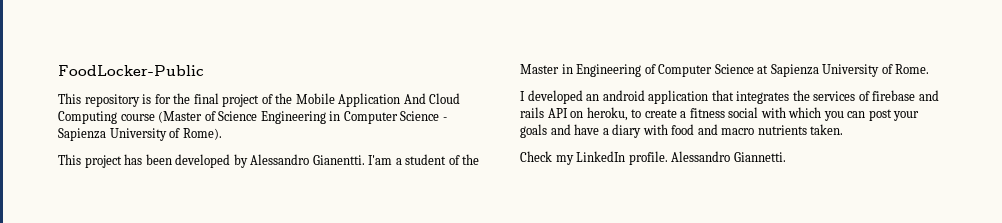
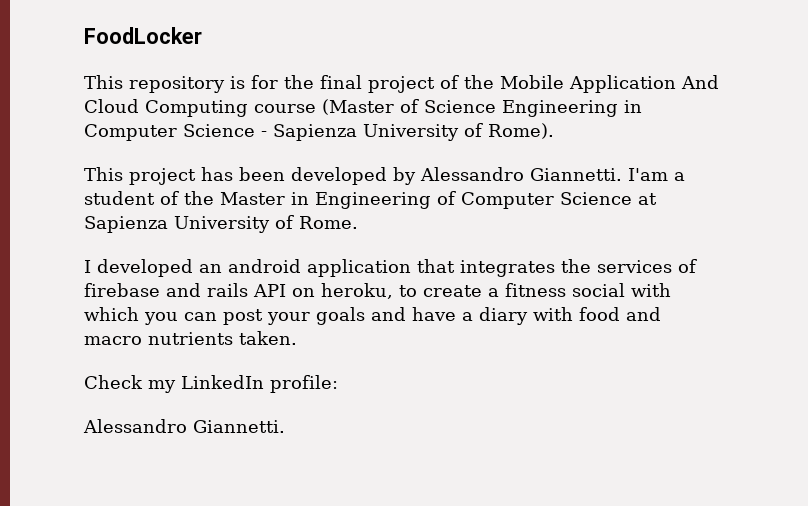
- FoodLocker-Public
+ FoodLocker
- This project has been developed by Alessandro Gianentti.
+ This project has been developed by Alessandro Giannetti.
- Check my LinkedIn profile. Alessandro Giannetti.
+ Check my LinkedIn profile:
+ Alessandro Giannetti.

